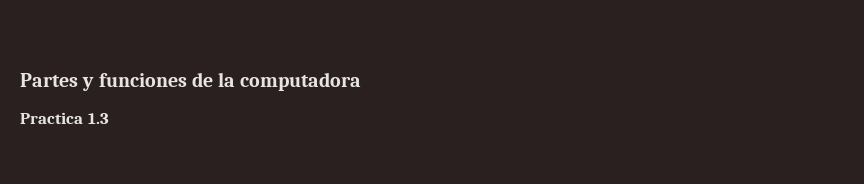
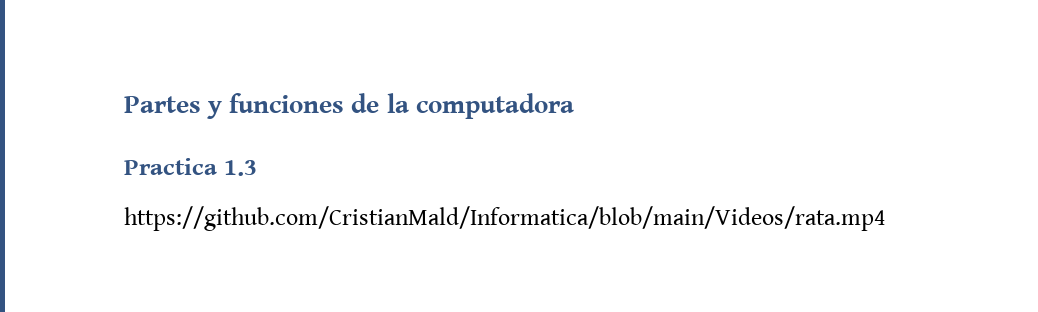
+ https://github.com/CristianMald/Informatica/blob/main/Videos/rata.mp4

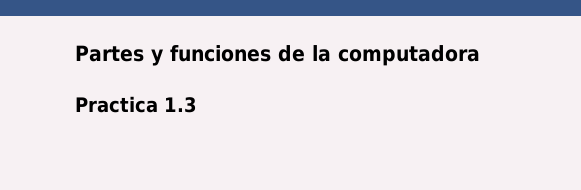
- https://github.com/CristianMald/Informatica/blob/main/Videos/rata.mp4

